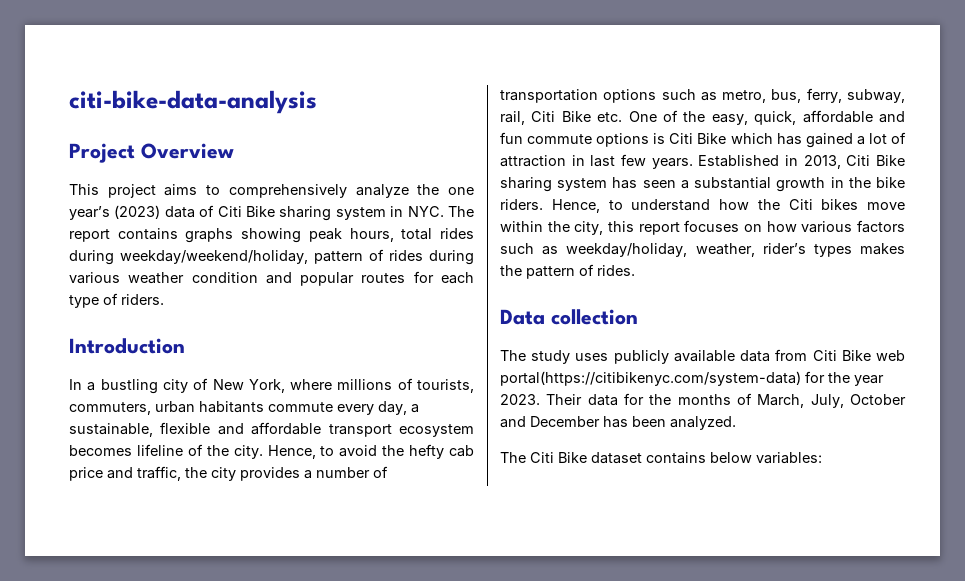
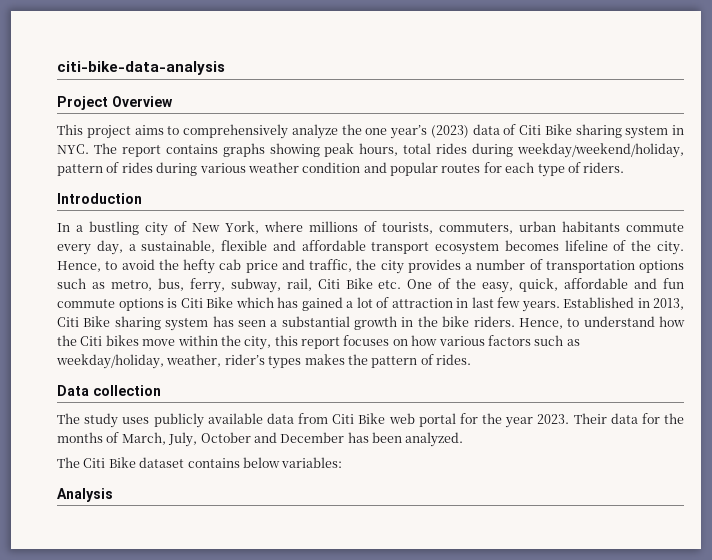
- The study uses publicly available data from Citi Bike web portal(https://citibikenyc.com/system-data) for the year 2023.
+ The study uses publicly available data from Citi Bike web portal for the year 2023.
+ Analysis

